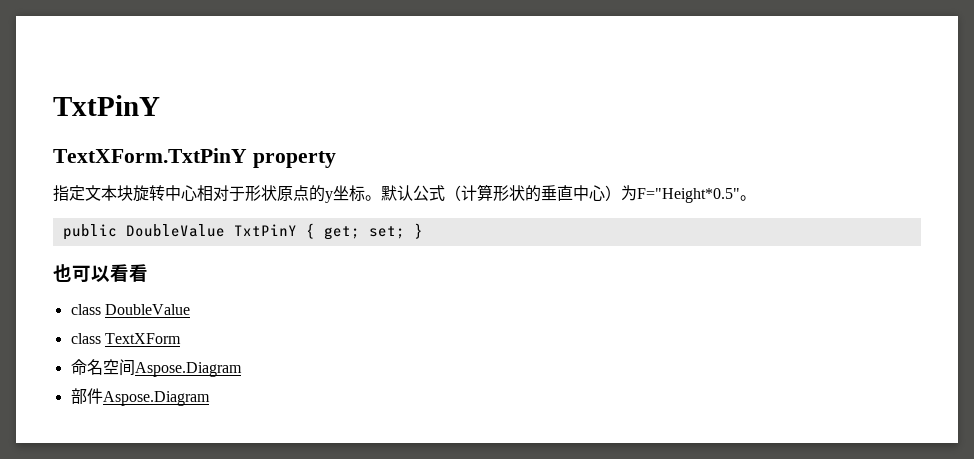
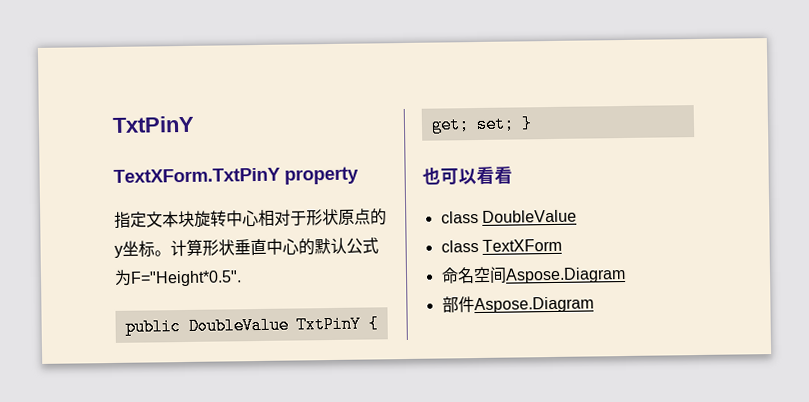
- 默认公式（计算形状的垂直中心）为F="Height*0.5"。
+ 计算形状垂直中心的默认公式为F="Height*0.5".

